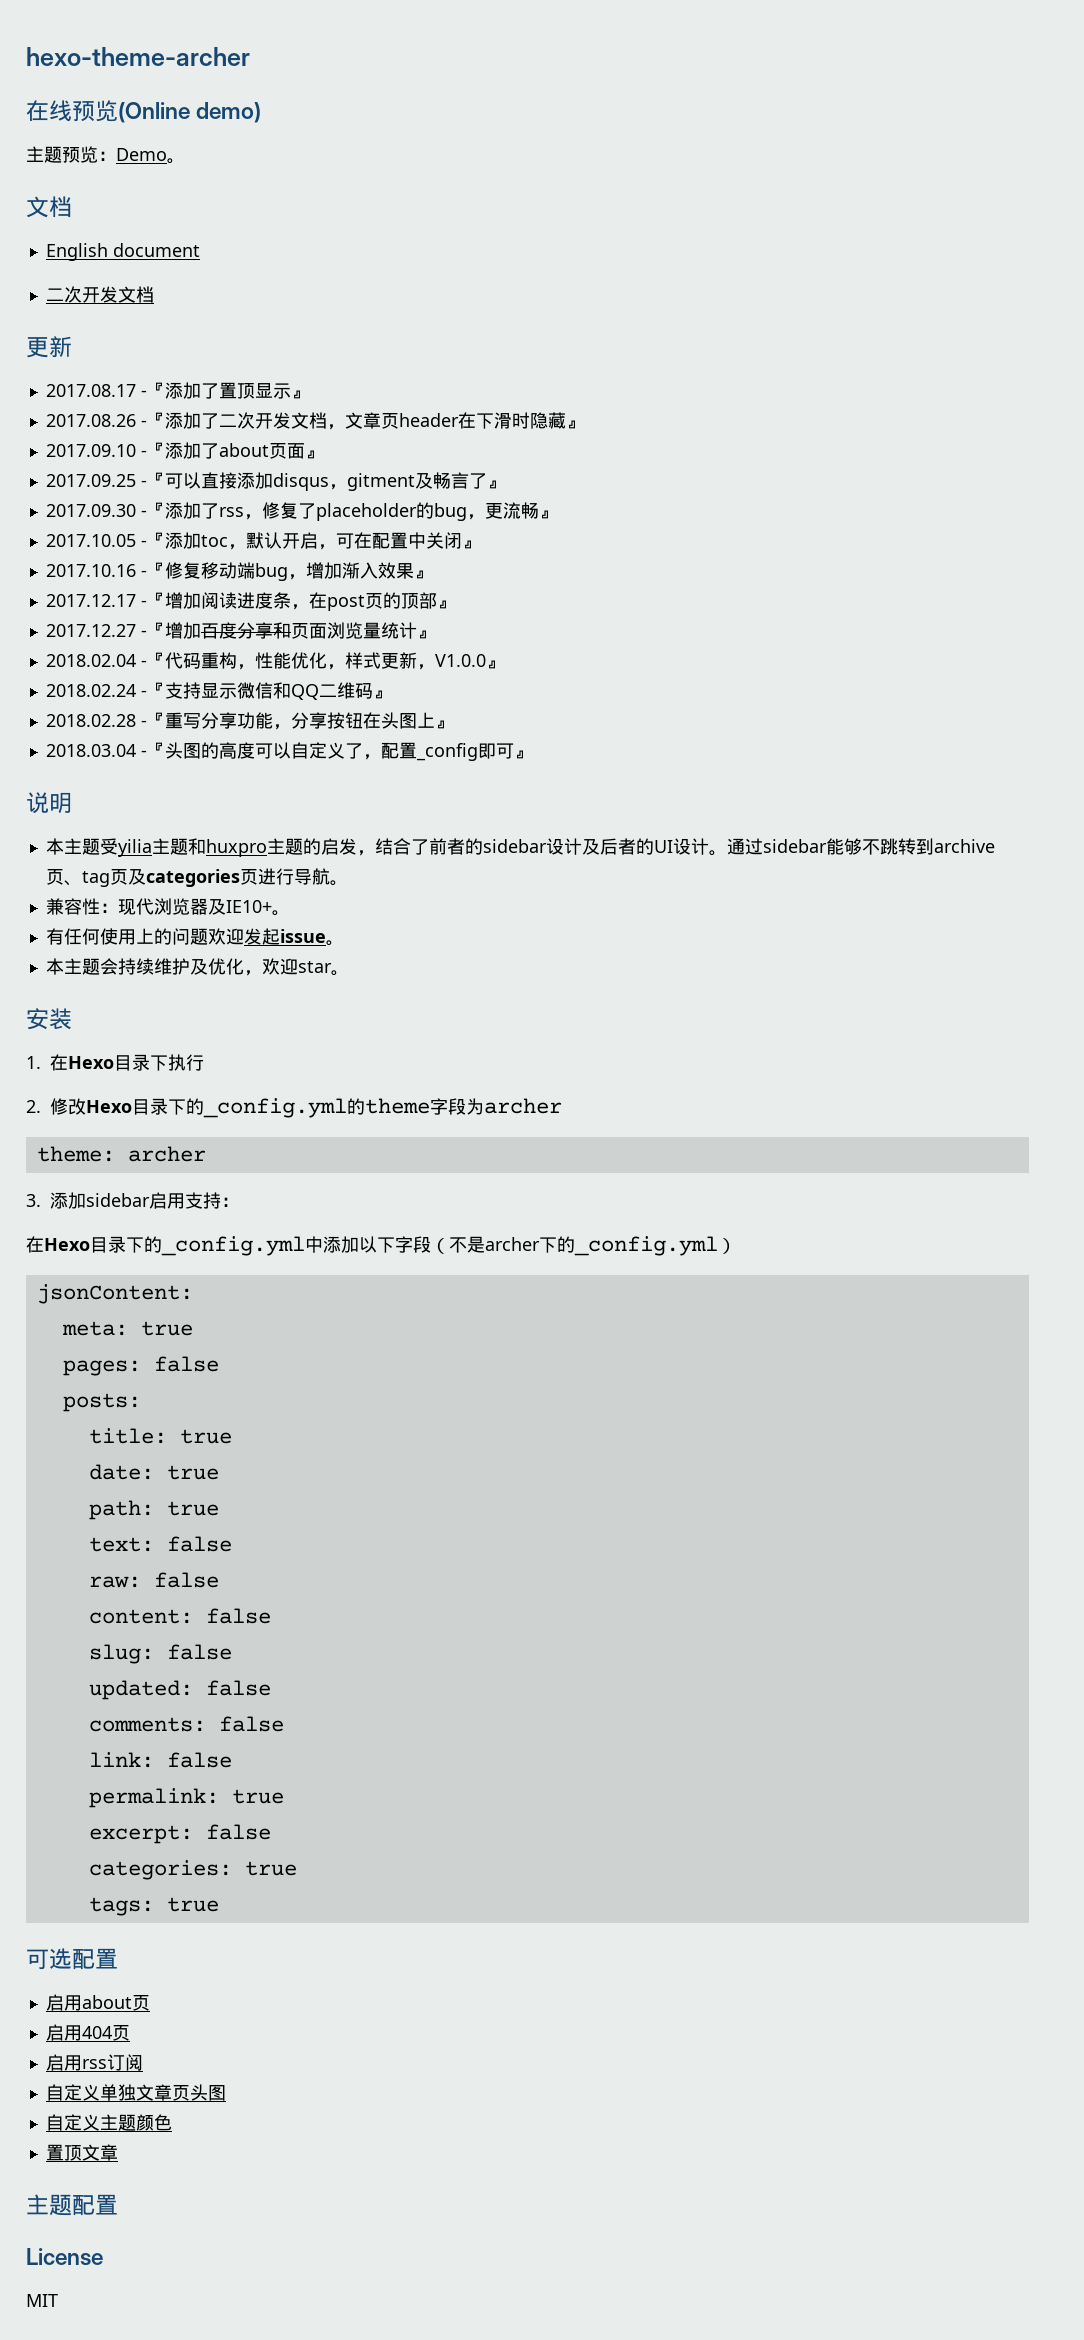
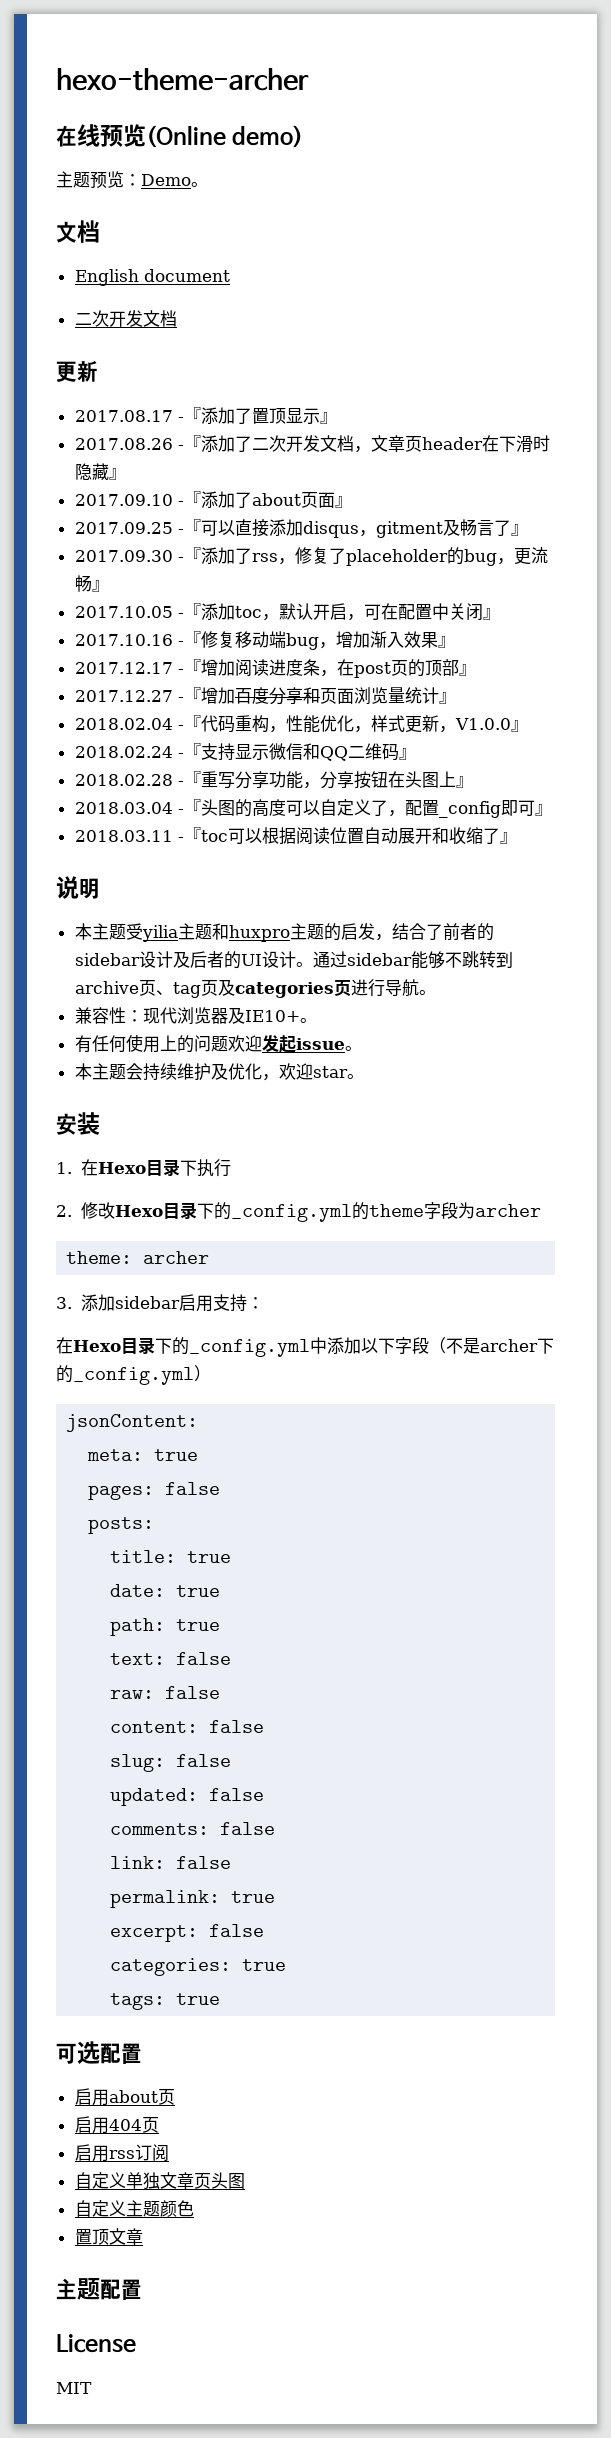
+ 2018.03.11 -『toc可以根据阅读位置自动展开和收缩了』

